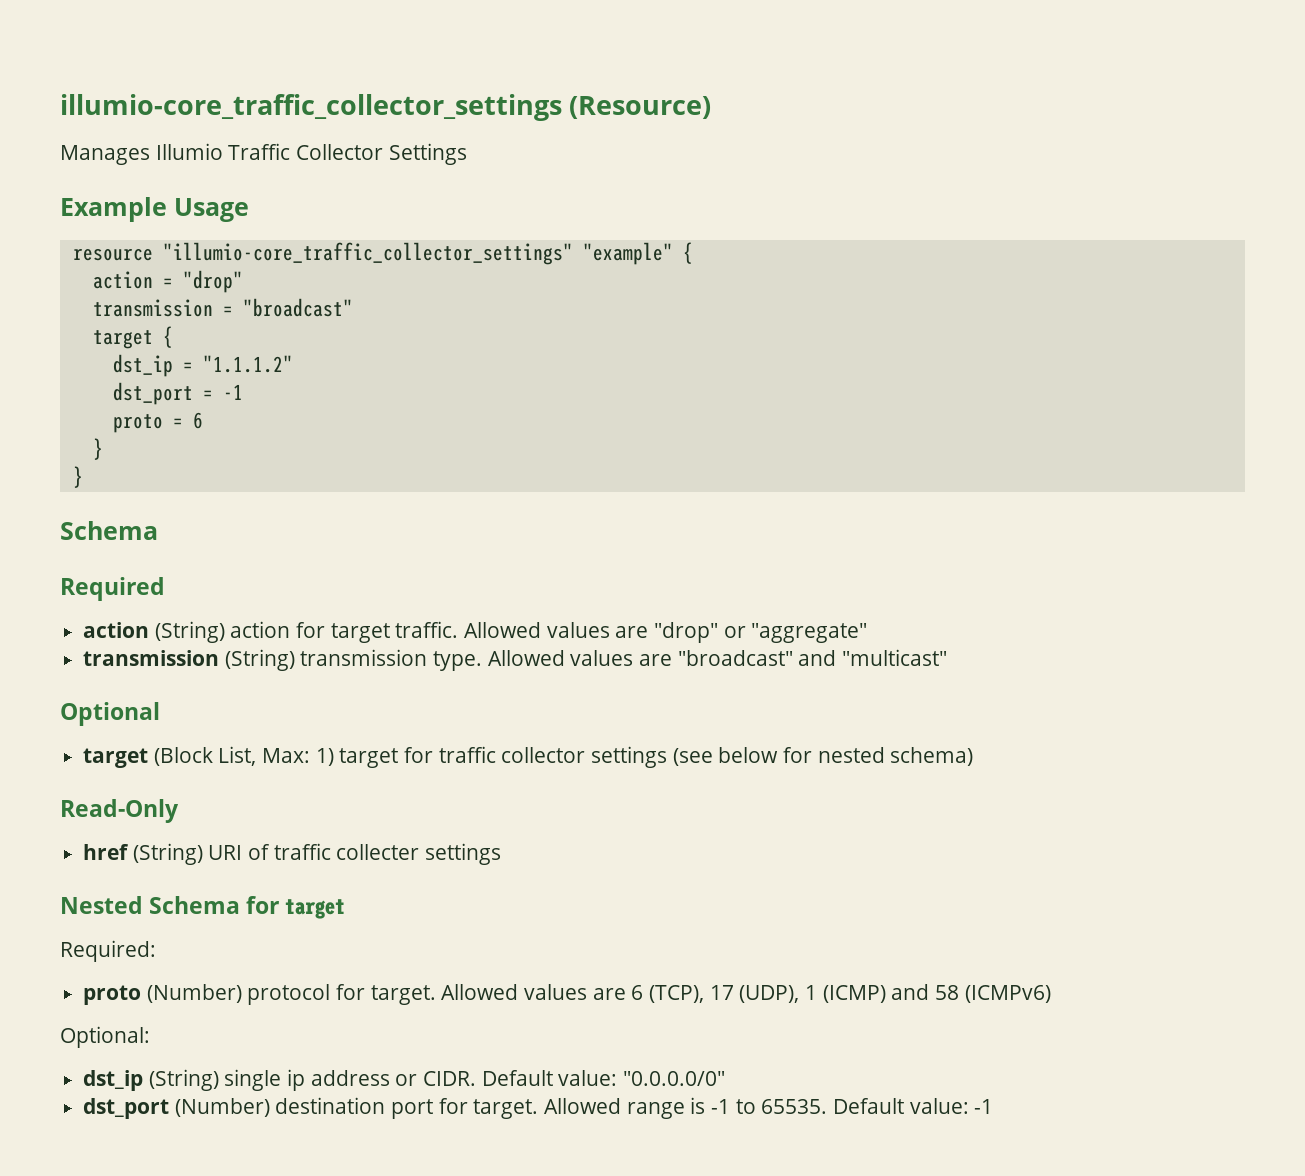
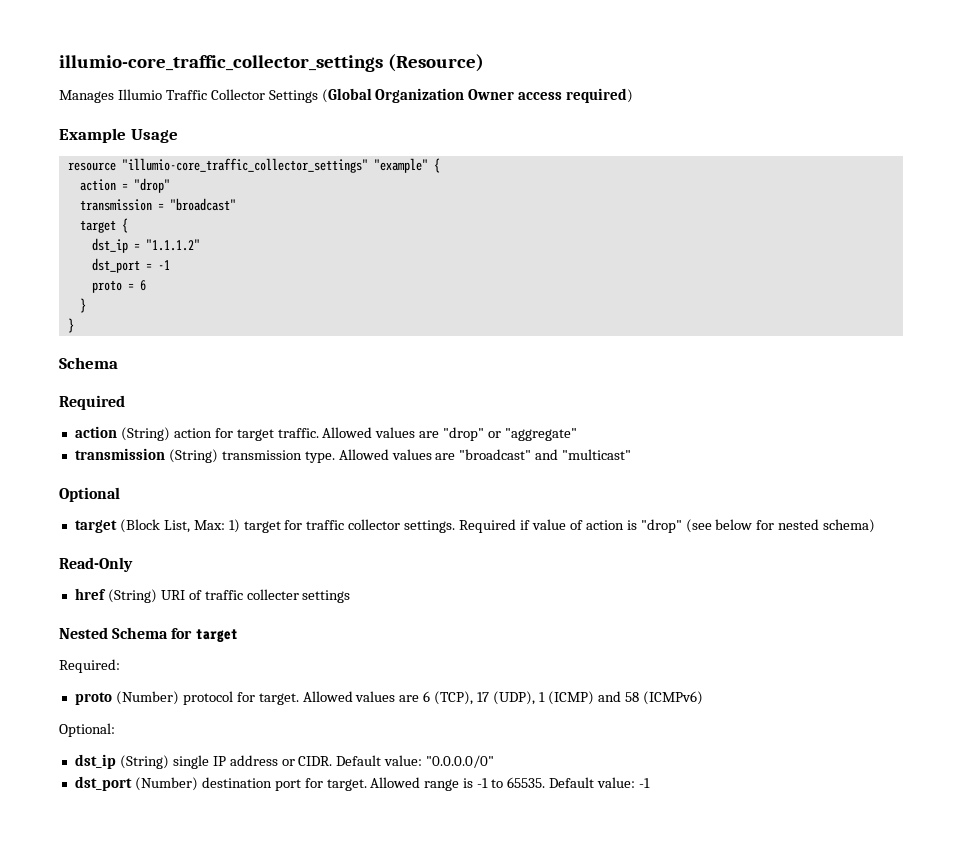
- Manages Illumio Traffic Collector Settings
+ Manages Illumio Traffic Collector Settings (Global Organization Owner access required)
- target (Block List, Max: 1) target for traffic collector settings (see below for nested schema)
+ target (Block List, Max: 1) target for traffic collector settings. Required if value of action is "drop" (see below for nested schema)
- dst_ip (String) single ip address or CIDR.
+ dst_ip (String) single IP address or CIDR.

